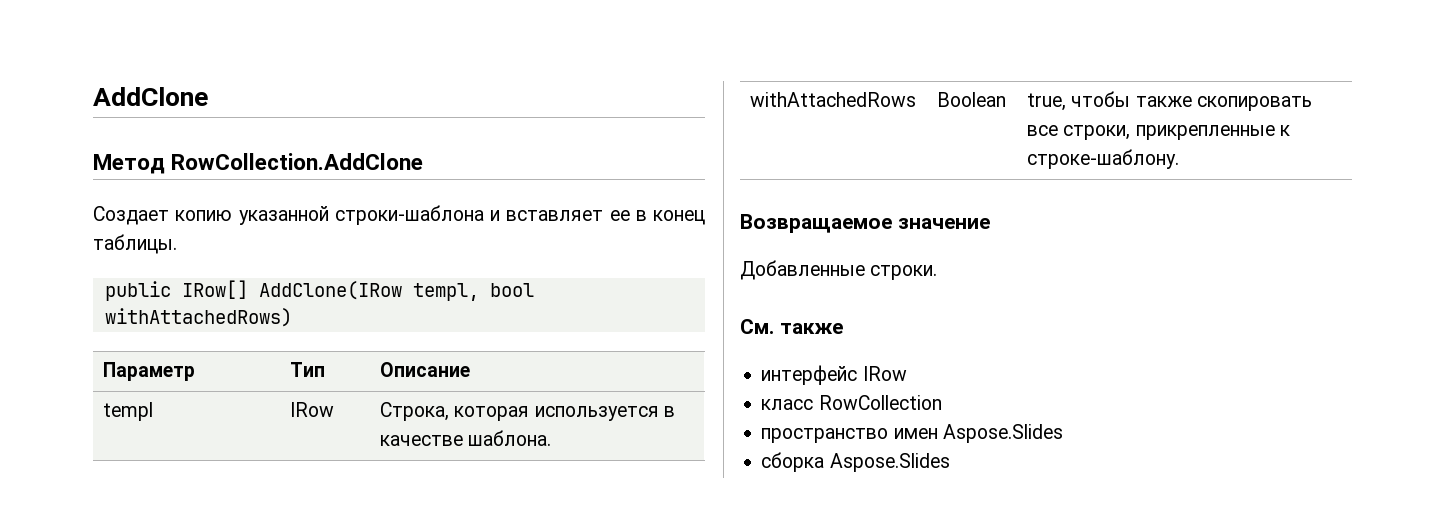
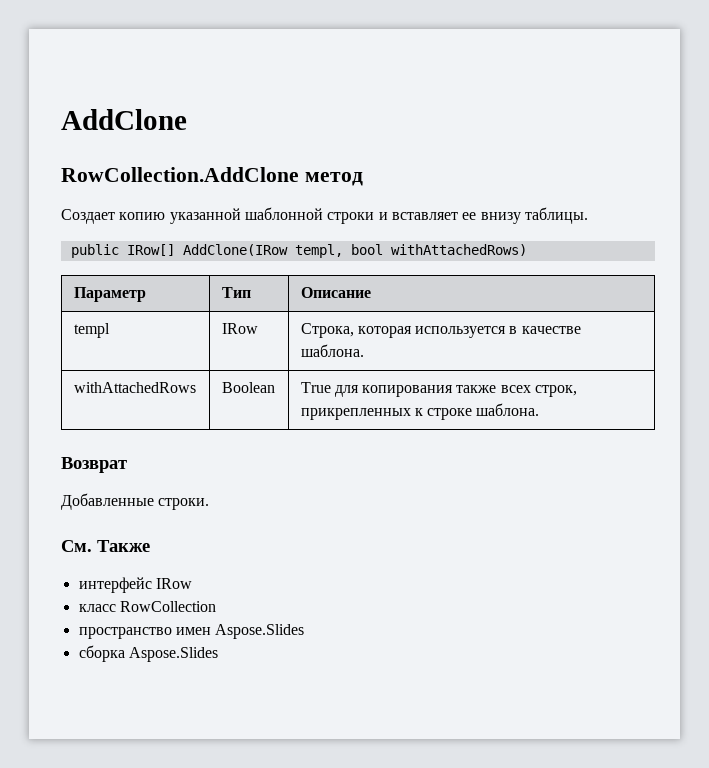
- Метод RowCollection.AddClone
+ RowCollection.AddClone метод
- Создает копию указанной строки-шаблона и вставляет ее в конец таблицы.
+ Создает копию указанной шаблонной строки и вставляет ее внизу таблицы.
- withAttachedRows | Boolean | true, чтобы также скопировать все строки, прикрепленные к строке-шаблону.
- Возвращаемое значение
+ withAttachedRows | Boolean | True для копирования также всех строк, прикрепленных к строке шаблона.
+ Возврат
- См. также
+ См. Также

